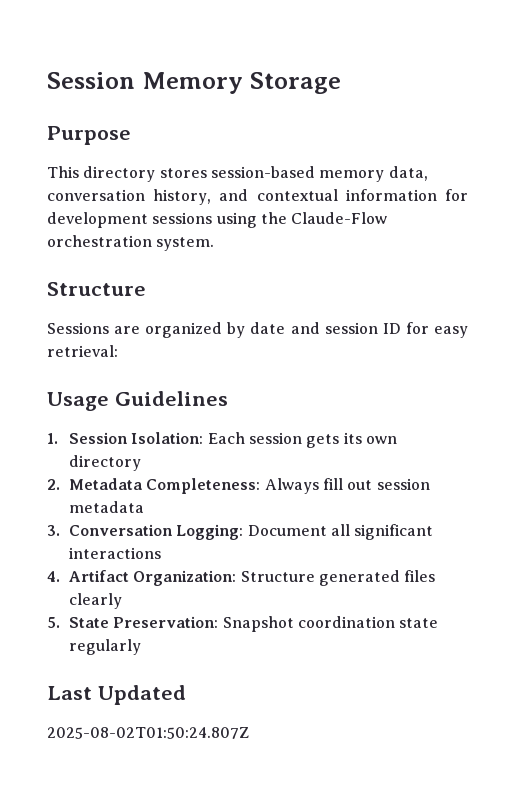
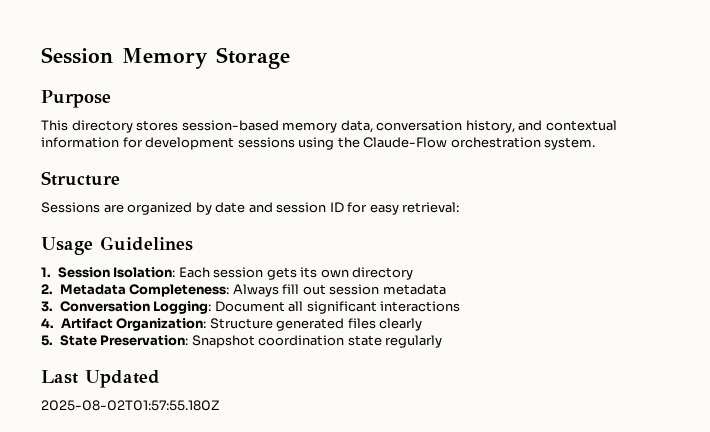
- 2025-08-02T01:50:24.807Z
+ 2025-08-02T01:57:55.180Z

